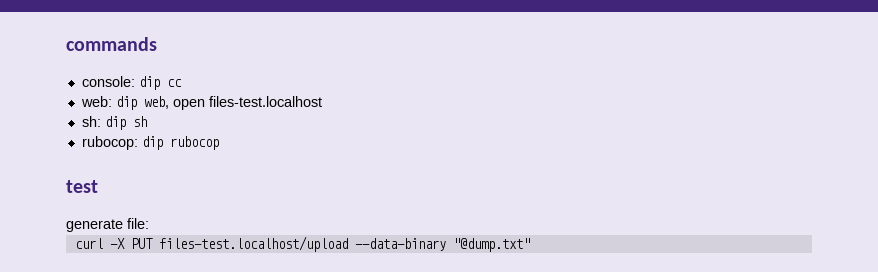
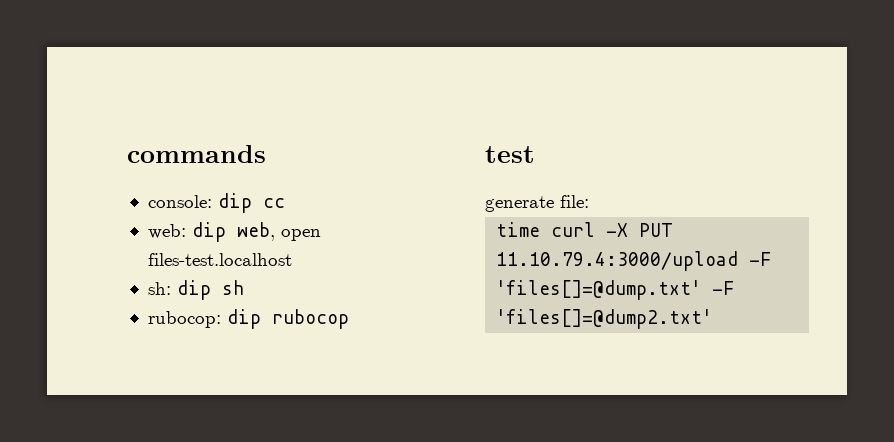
- curl -X PUT files-test.localhost/upload --data-binary "@dump.txt"
+ time curl -X PUT 11.10.79.4:3000/upload -F 'files[]=@dump.txt' -F 'files[]=@dump2.txt'

